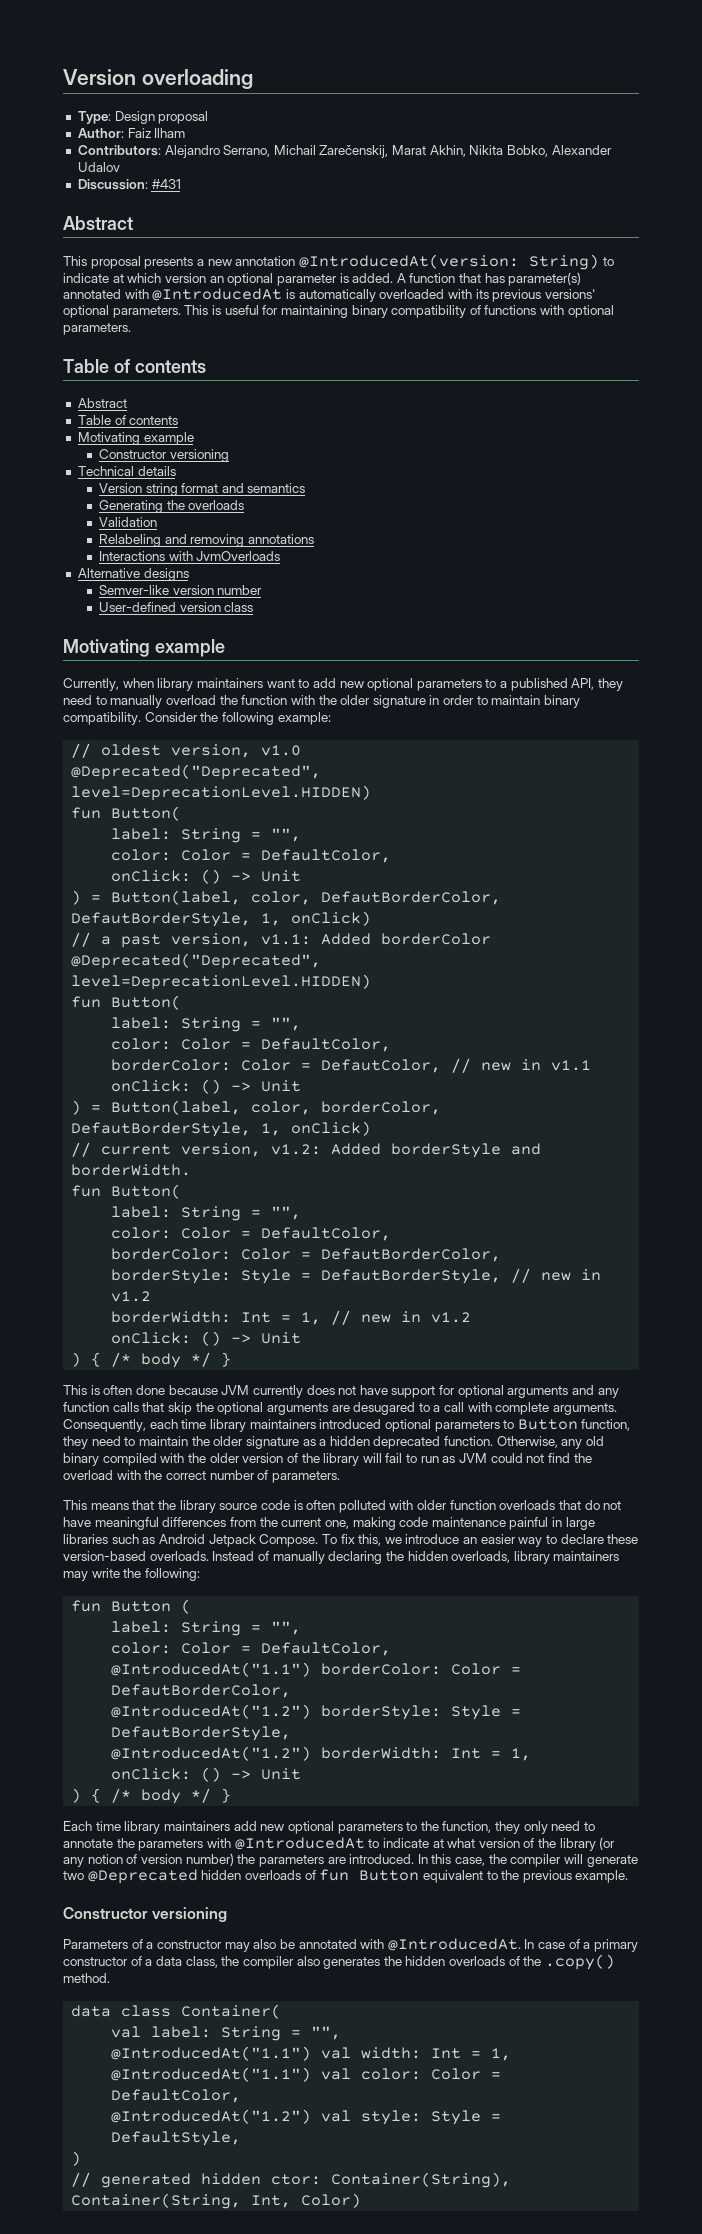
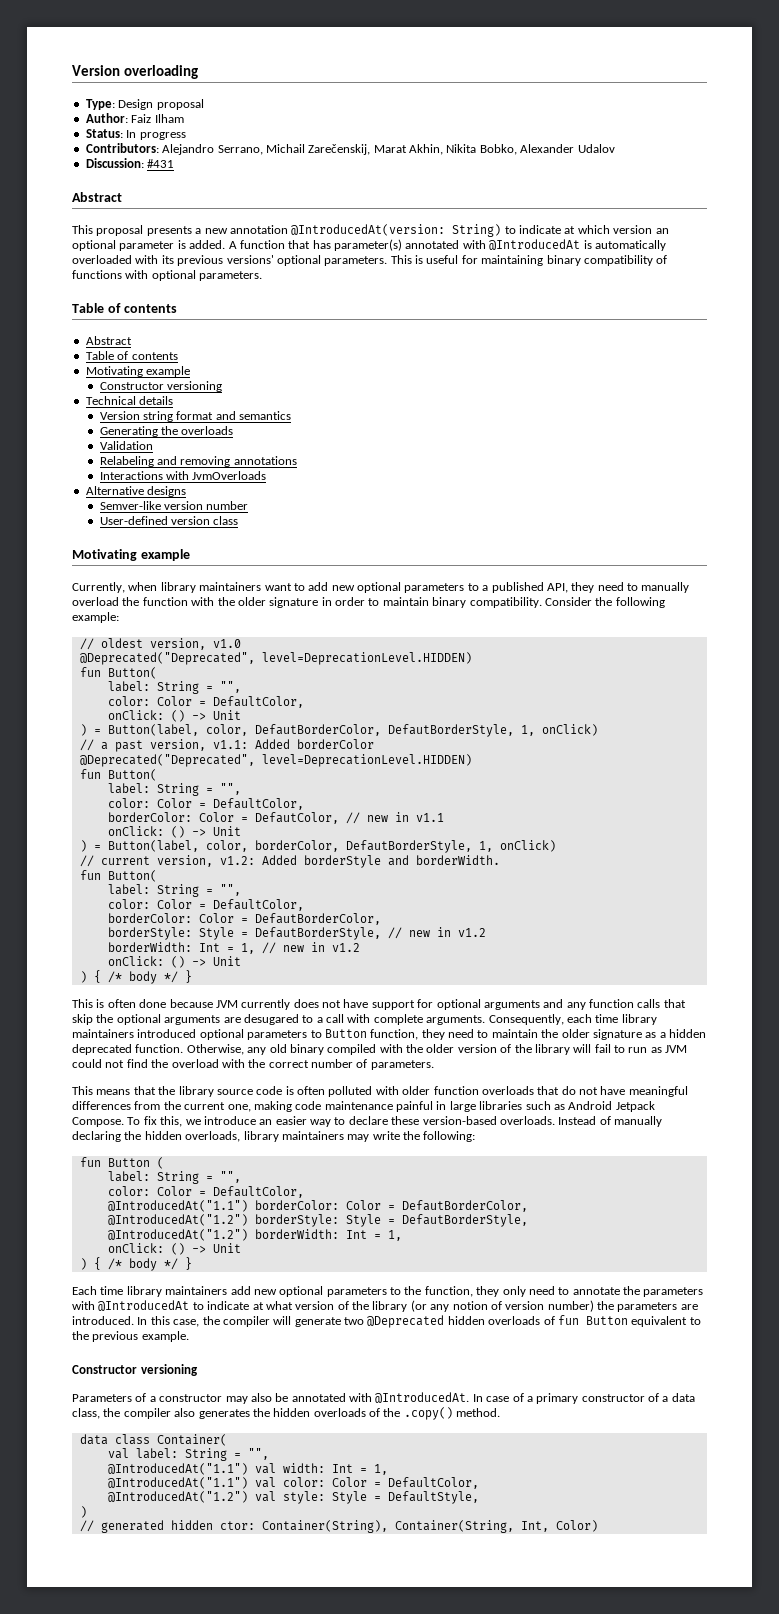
+ Status: In progress

